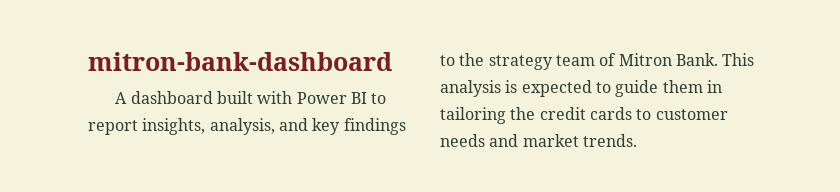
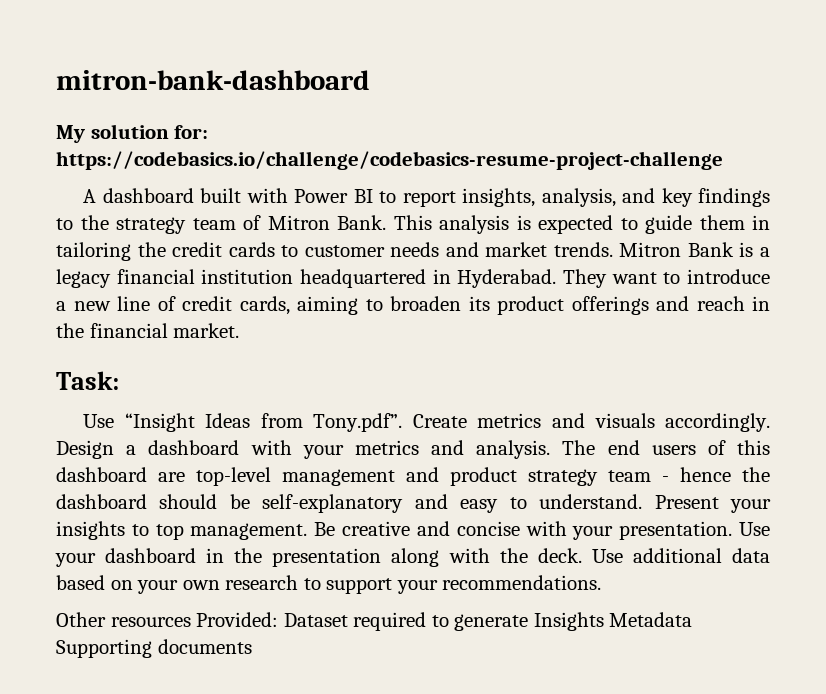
+ My solution for: https://codebasics.io/challenge/codebasics-resume-project-challenge
+ Mitron Bank is a legacy financial institution headquartered in Hyderabad. They want to introduce a new line of credit cards, aiming to broaden its product offerings and reach in the financial market.
+ Task:
+ Use “Insight Ideas from Tony.pdf”. Create metrics and visuals accordingly. Design a dashboard with your metrics and analysis. The end users of this dashboard are top-level management and product strategy team - hence the dashboard should be self-explanatory and easy to understand. Present your insights to top management. Be creative and concise with your presentation. Use your dashboard in the presentation along with the deck. Use additional data based on your own research to support your recommendations.
+ Other resources Provided: Dataset required to generate Insights Metadata Supporting documents

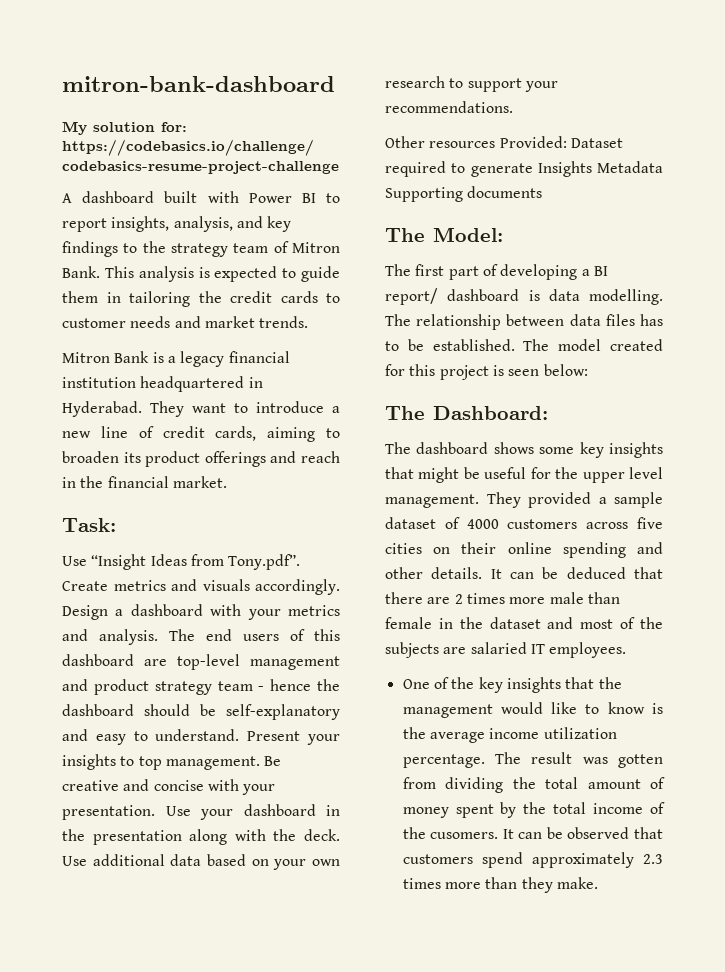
- This analysis is expected to guide them in tailoring the credit cards to customer needs and market trends. Mitron Bank is a legacy financial institution headquartered in Hyderabad.
+ This analysis is expected to guide them in tailoring the credit cards to customer needs and market trends.
+ Mitron Bank is a legacy financial institution headquartered in Hyderabad.
+ The Model:
+ The first part of developing a BI report/ dashboard is data modelling. The relationship between data files has to be established. The model created for this project is seen below:
+ The Dashboard:
+ The dashboard shows some key insights that might be useful for the upper level management. They provided a sample dataset of 4000 customers across five cities on their online spending and other details. It can be deduced that there are 2 times more male than female in the dataset and most of the subjects are salaried IT employees.
+ One of the key insights that the management would like to know is the average income utilization percentage. The result was gotten from dividing the total amount of money spent by the total income of the cusomers. It can be observed that customers spend approximately 2.3 times more than they make.

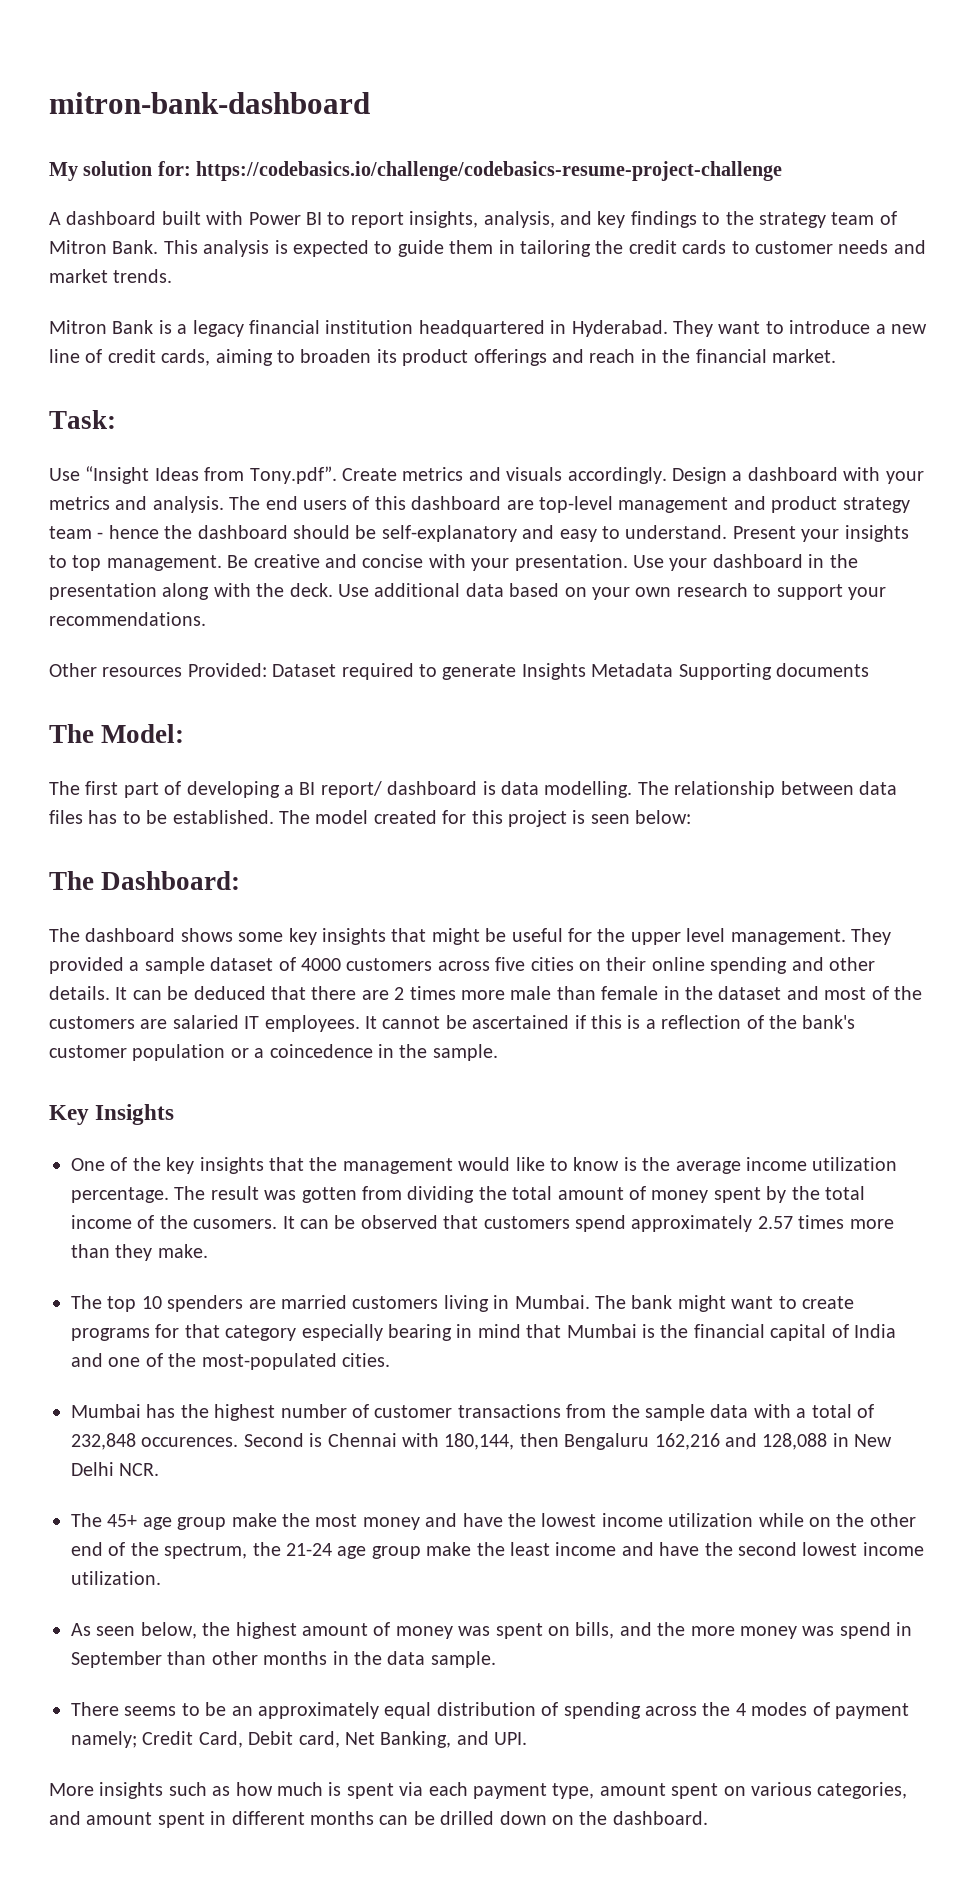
- It can be deduced that there are 2 times more male than female in the dataset and most of the subjects are salaried IT employees.
+ It can be deduced that there are 2 times more male than female in the dataset and most of the customers are salaried IT employees. It cannot be ascertained if this is a reflection of the bank's customer population or a coincedence in the sample.
+ Key Insights
- It can be observed that customers spend approximately 2.3 times more than they make.
+ It can be observed that customers spend approximately 2.57 times more than they make.
+ The top 10 spenders are married customers living in Mumbai. The bank might want to create programs for that category especially bearing in mind that Mumbai is the financial capital of India and one of the most-populated cities.
+ Mumbai has the highest number of customer transactions from the sample data with a total of 232,848 occurences. Second is Chennai with 180,144, then Bengaluru 162,216 and 128,088 in New Delhi NCR.
+ The 45+ age group make the most money and have the lowest income utilization while on the other end of the spectrum, the 21-24 age group make the least income and have the second lowest income utilization.
+ As seen below, the highest amount of money was spent on bills, and the more money was spend in September than other months in the data sample.
+ There seems to be an approximately equal distribution of spending across the 4 modes of payment namely; Credit Card, Debit card, Net Banking, and UPI.
+ More insights such as how much is spent via each payment type, amount spent on various categories, and amount spent in different months can be drilled down on the dashboard.

